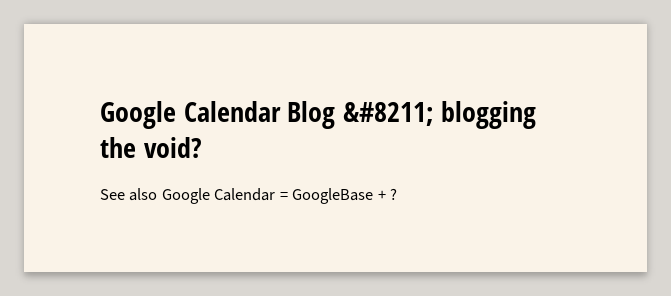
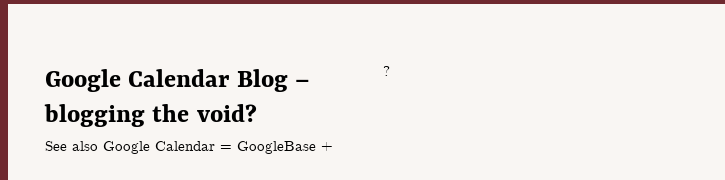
- Google Calendar Blog &#8211; blogging the void?
+ Google Calendar Blog – blogging the void?

